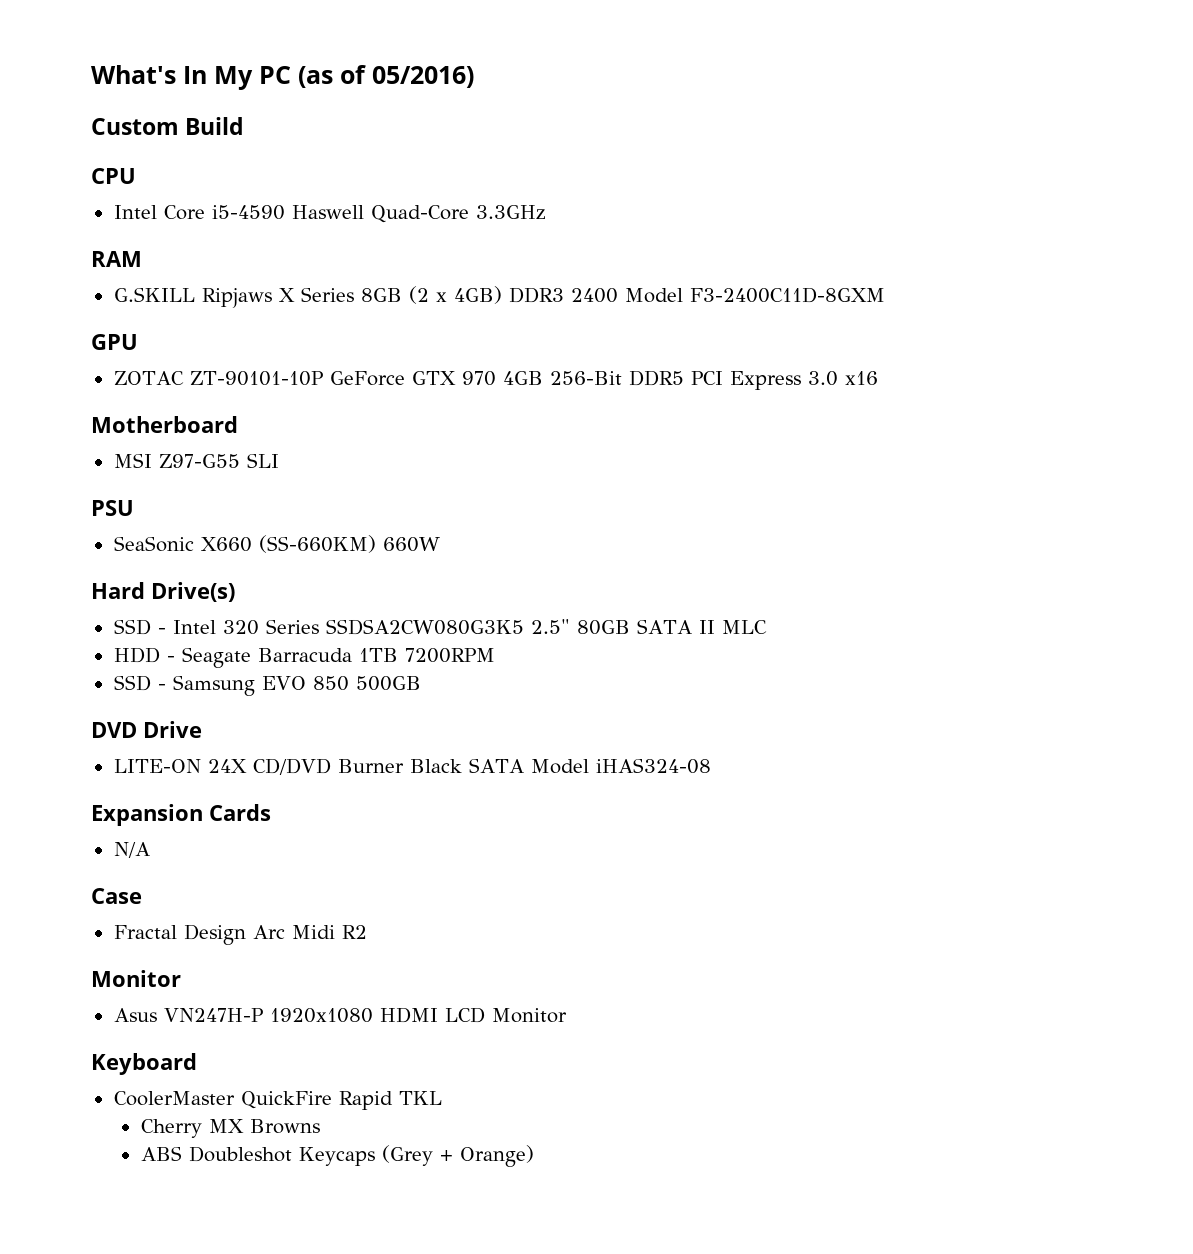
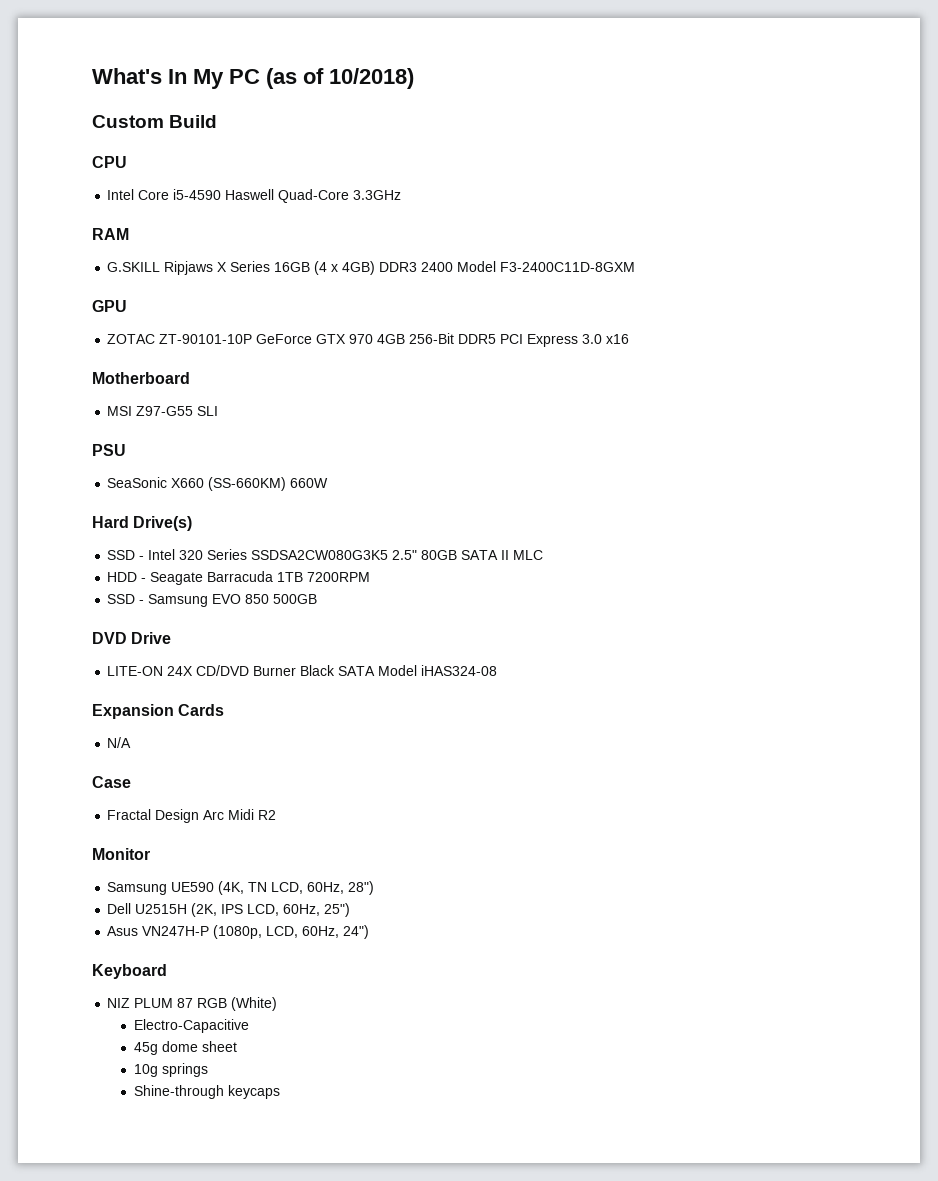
- What's In My PC (as of 05/2016)
+ What's In My PC (as of 10/2018)
- G.SKILL Ripjaws X Series 8GB (2 x 4GB) DDR3 2400 Model F3-2400C11D-8GXM
+ G.SKILL Ripjaws X Series 16GB (4 x 4GB) DDR3 2400 Model F3-2400C11D-8GXM
- Asus VN247H-P 1920x1080 HDMI LCD Monitor
+ Samsung UE590 (4K, TN LCD, 60Hz, 28")
+ Dell U2515H (2K, IPS LCD, 60Hz, 25")
+ Asus VN247H-P (1080p, LCD, 60Hz, 24")
  Keyboard
- CoolerMaster QuickFire Rapid TKL
- Cherry MX Browns
- ABS Doubleshot Keycaps (Grey + Orange)
+ NIZ PLUM 87 RGB (White)
+ Electro-Capacitive
+ 45g dome sheet
+ 10g springs
+ Shine-through keycaps

